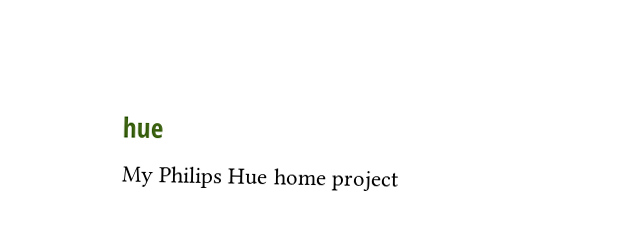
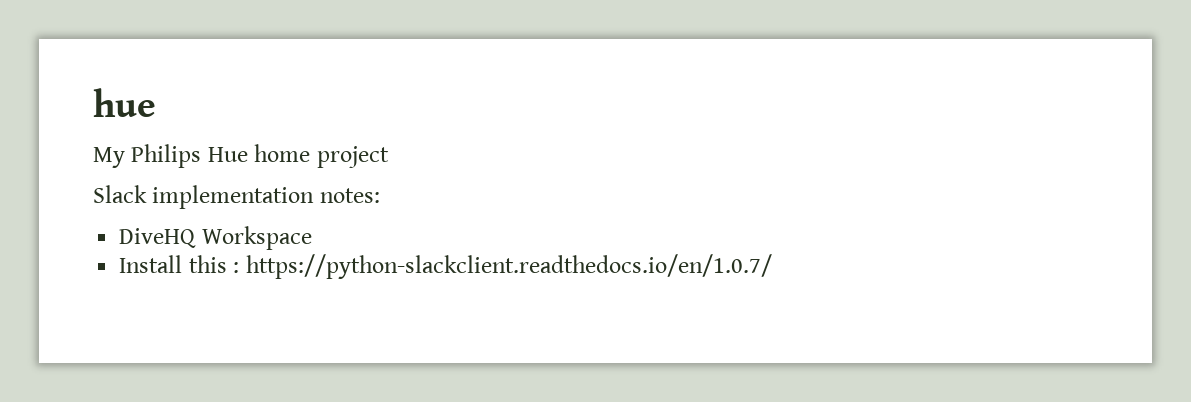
+ Slack implementation notes:
+ DiveHQ Workspace
+ Install this : https://python-slackclient.readthedocs.io/en/1.0.7/

